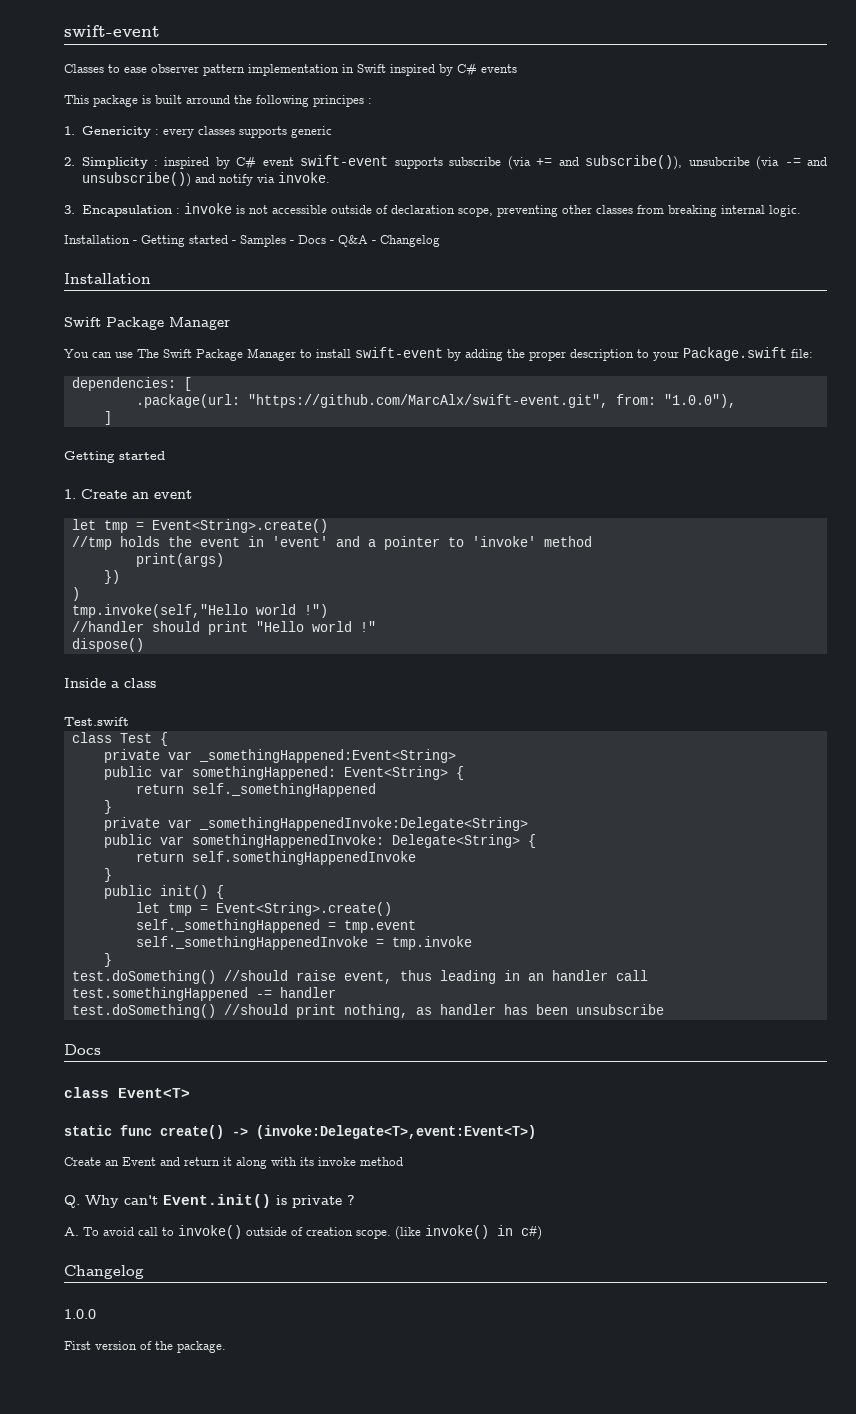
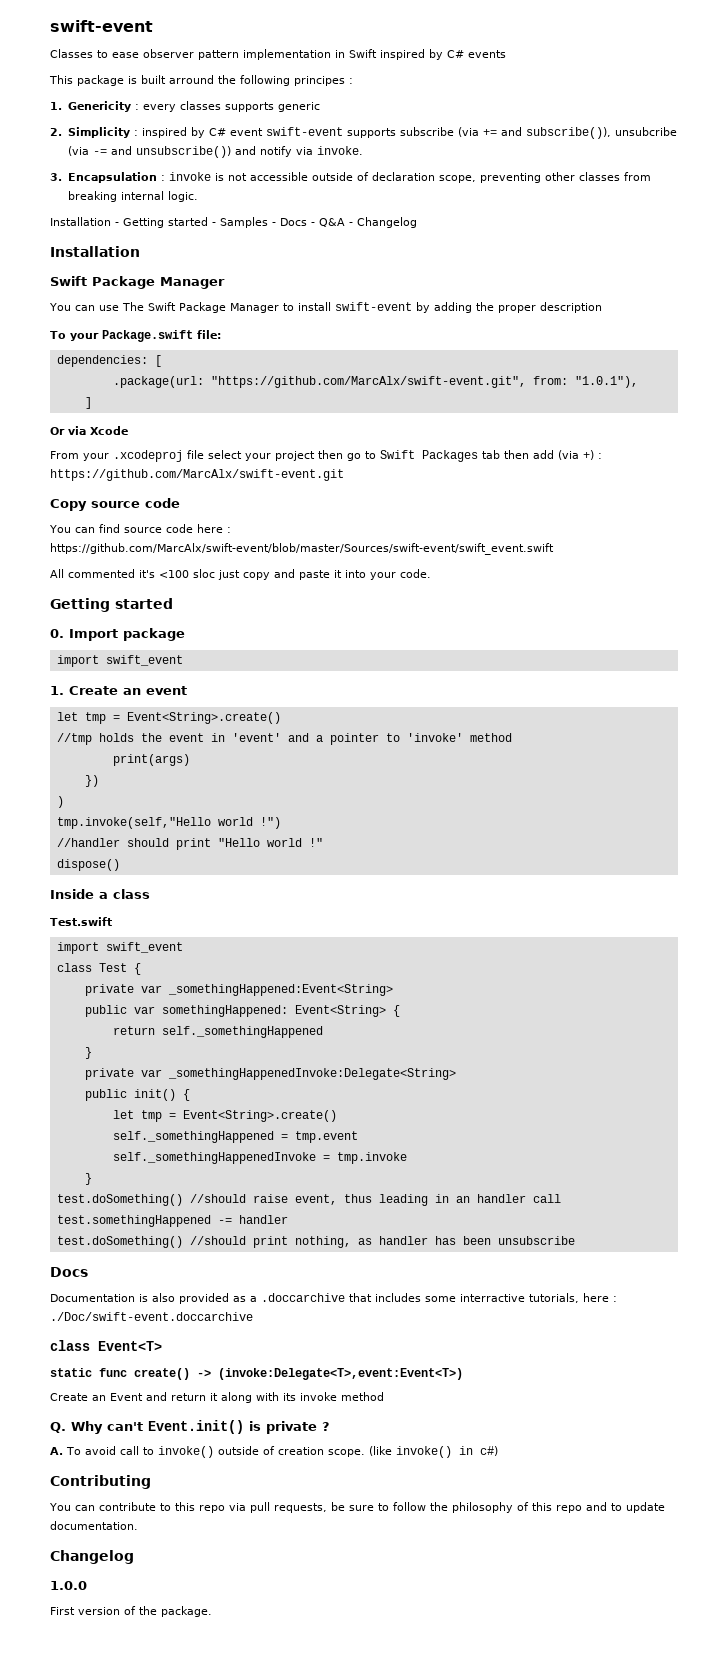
- You can use The Swift Package Manager to install swift-event by adding the proper description to your Package.swift file:
+ You can use The Swift Package Manager to install swift-event by adding the proper description
+ To your Package.swift file:
- .package(url: "https://github.com/MarcAlx/swift-event.git", from: "1.0.0"),
+ .package(url: "https://github.com/MarcAlx/swift-event.git", from: "1.0.1"),
  ]
+ Or via Xcode
+ From your .xcodeproj file select your project then go to Swift Packages tab then add (via +) : https://github.com/MarcAlx/swift-event.git
+ Copy source code
+ You can find source code here : https://github.com/MarcAlx/swift-event/blob/master/Sources/swift-event/swift_event.swift
+ All commented it's <100 sloc just copy and paste it into your code.
  Getting started
+ 0. Import package
+ import swift_event
  Test.swift
+ import swift_event
- public var somethingHappenedInvoke: Delegate<String> {
- return self.somethingHappenedInvoke
- }
+ Documentation is also provided as a .doccarchive that includes some interractive tutorials, here : ./Doc/swift-event.doccarchive
+ Contributing
+ You can contribute to this repo via pull requests, be sure to follow the philosophy of this repo and to update documentation.

